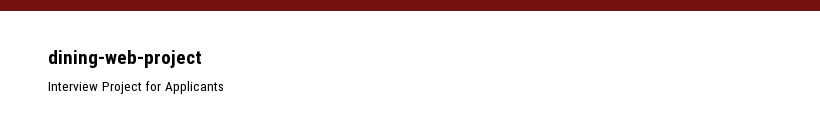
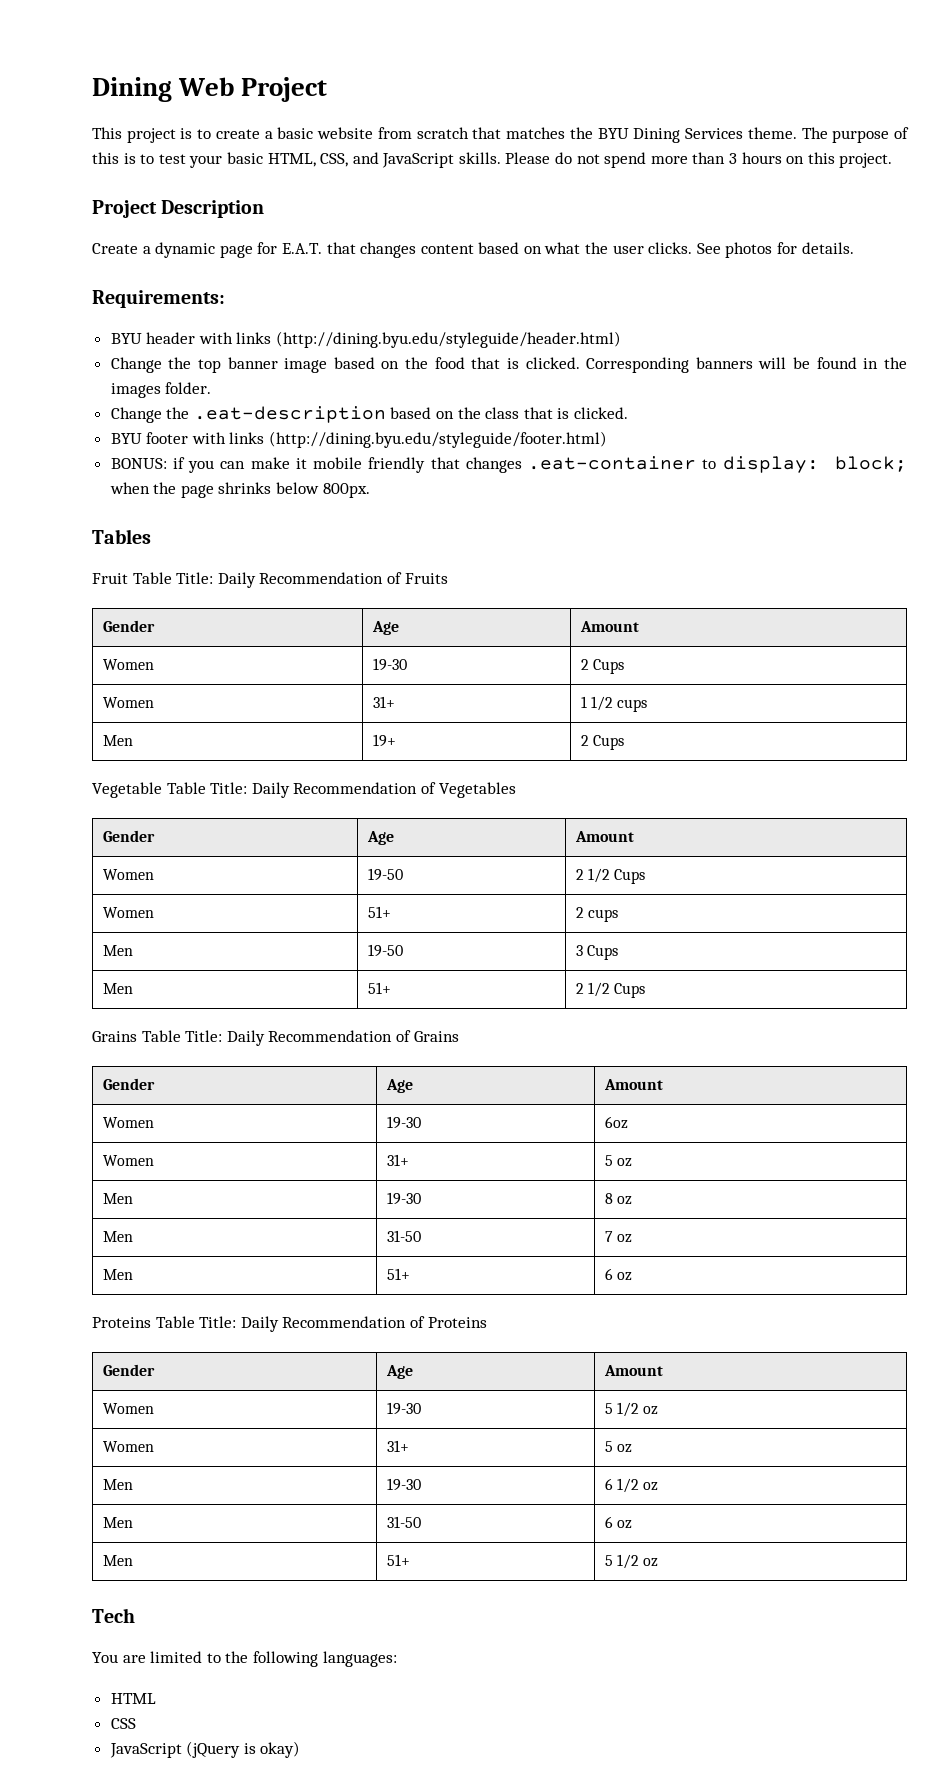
- dining-web-project
- Interview Project for Applicants
+ Dining Web Project
+ This project is to create a basic website from scratch that matches the BYU Dining Services theme. The purpose of this is to test your basic HTML, CSS, and JavaScript skills. Please do not spend more than 3 hours on this project.
+ Project Description
+ Create a dynamic page for E.A.T. that changes content based on what the user clicks. See photos for details.
+ Requirements:
+ BYU header with links (http://dining.byu.edu/styleguide/header.html)
+ Change the top banner image based on the food that is clicked. Corresponding banners will be found in the images folder.
+ Change the .eat-description based on the class that is clicked.
+ BYU footer with links (http://dining.byu.edu/styleguide/footer.html)
+ BONUS: if you can make it mobile friendly that changes .eat-container to display: block; when the page shrinks below 800px.
+ Tables
+ Fruit Table Title: Daily Recommendation of Fruits
+ Gender | Age | Amount
+ Women | 19-30 | 2 Cups
+ Women | 31+ | 1 1/2 cups
+ Men | 19+ | 2 Cups
+ Vegetable Table Title: Daily Recommendation of Vegetables
+ Gender | Age | Amount
+ Women | 19-50 | 2 1/2 Cups
+ Women | 51+ | 2 cups
+ Men | 19-50 | 3 Cups
+ Men | 51+ | 2 1/2 Cups
+ Grains Table Title: Daily Recommendation of Grains
+ Gender | Age | Amount
+ Women | 19-30 | 6oz
+ Women | 31+ | 5 oz
+ Men | 19-30 | 8 oz
+ Men | 31-50 | 7 oz
+ Men | 51+ | 6 oz
+ Proteins Table Title: Daily Recommendation of Proteins
+ Gender | Age | Amount
+ Women | 19-30 | 5 1/2 oz
+ Women | 31+ | 5 oz
+ Men | 19-30 | 6 1/2 oz
+ Men | 31-50 | 6 oz
+ Men | 51+ | 5 1/2 oz
+ Tech
+ You are limited to the following languages:
+ HTML
+ CSS
+ JavaScript (jQuery is okay)

